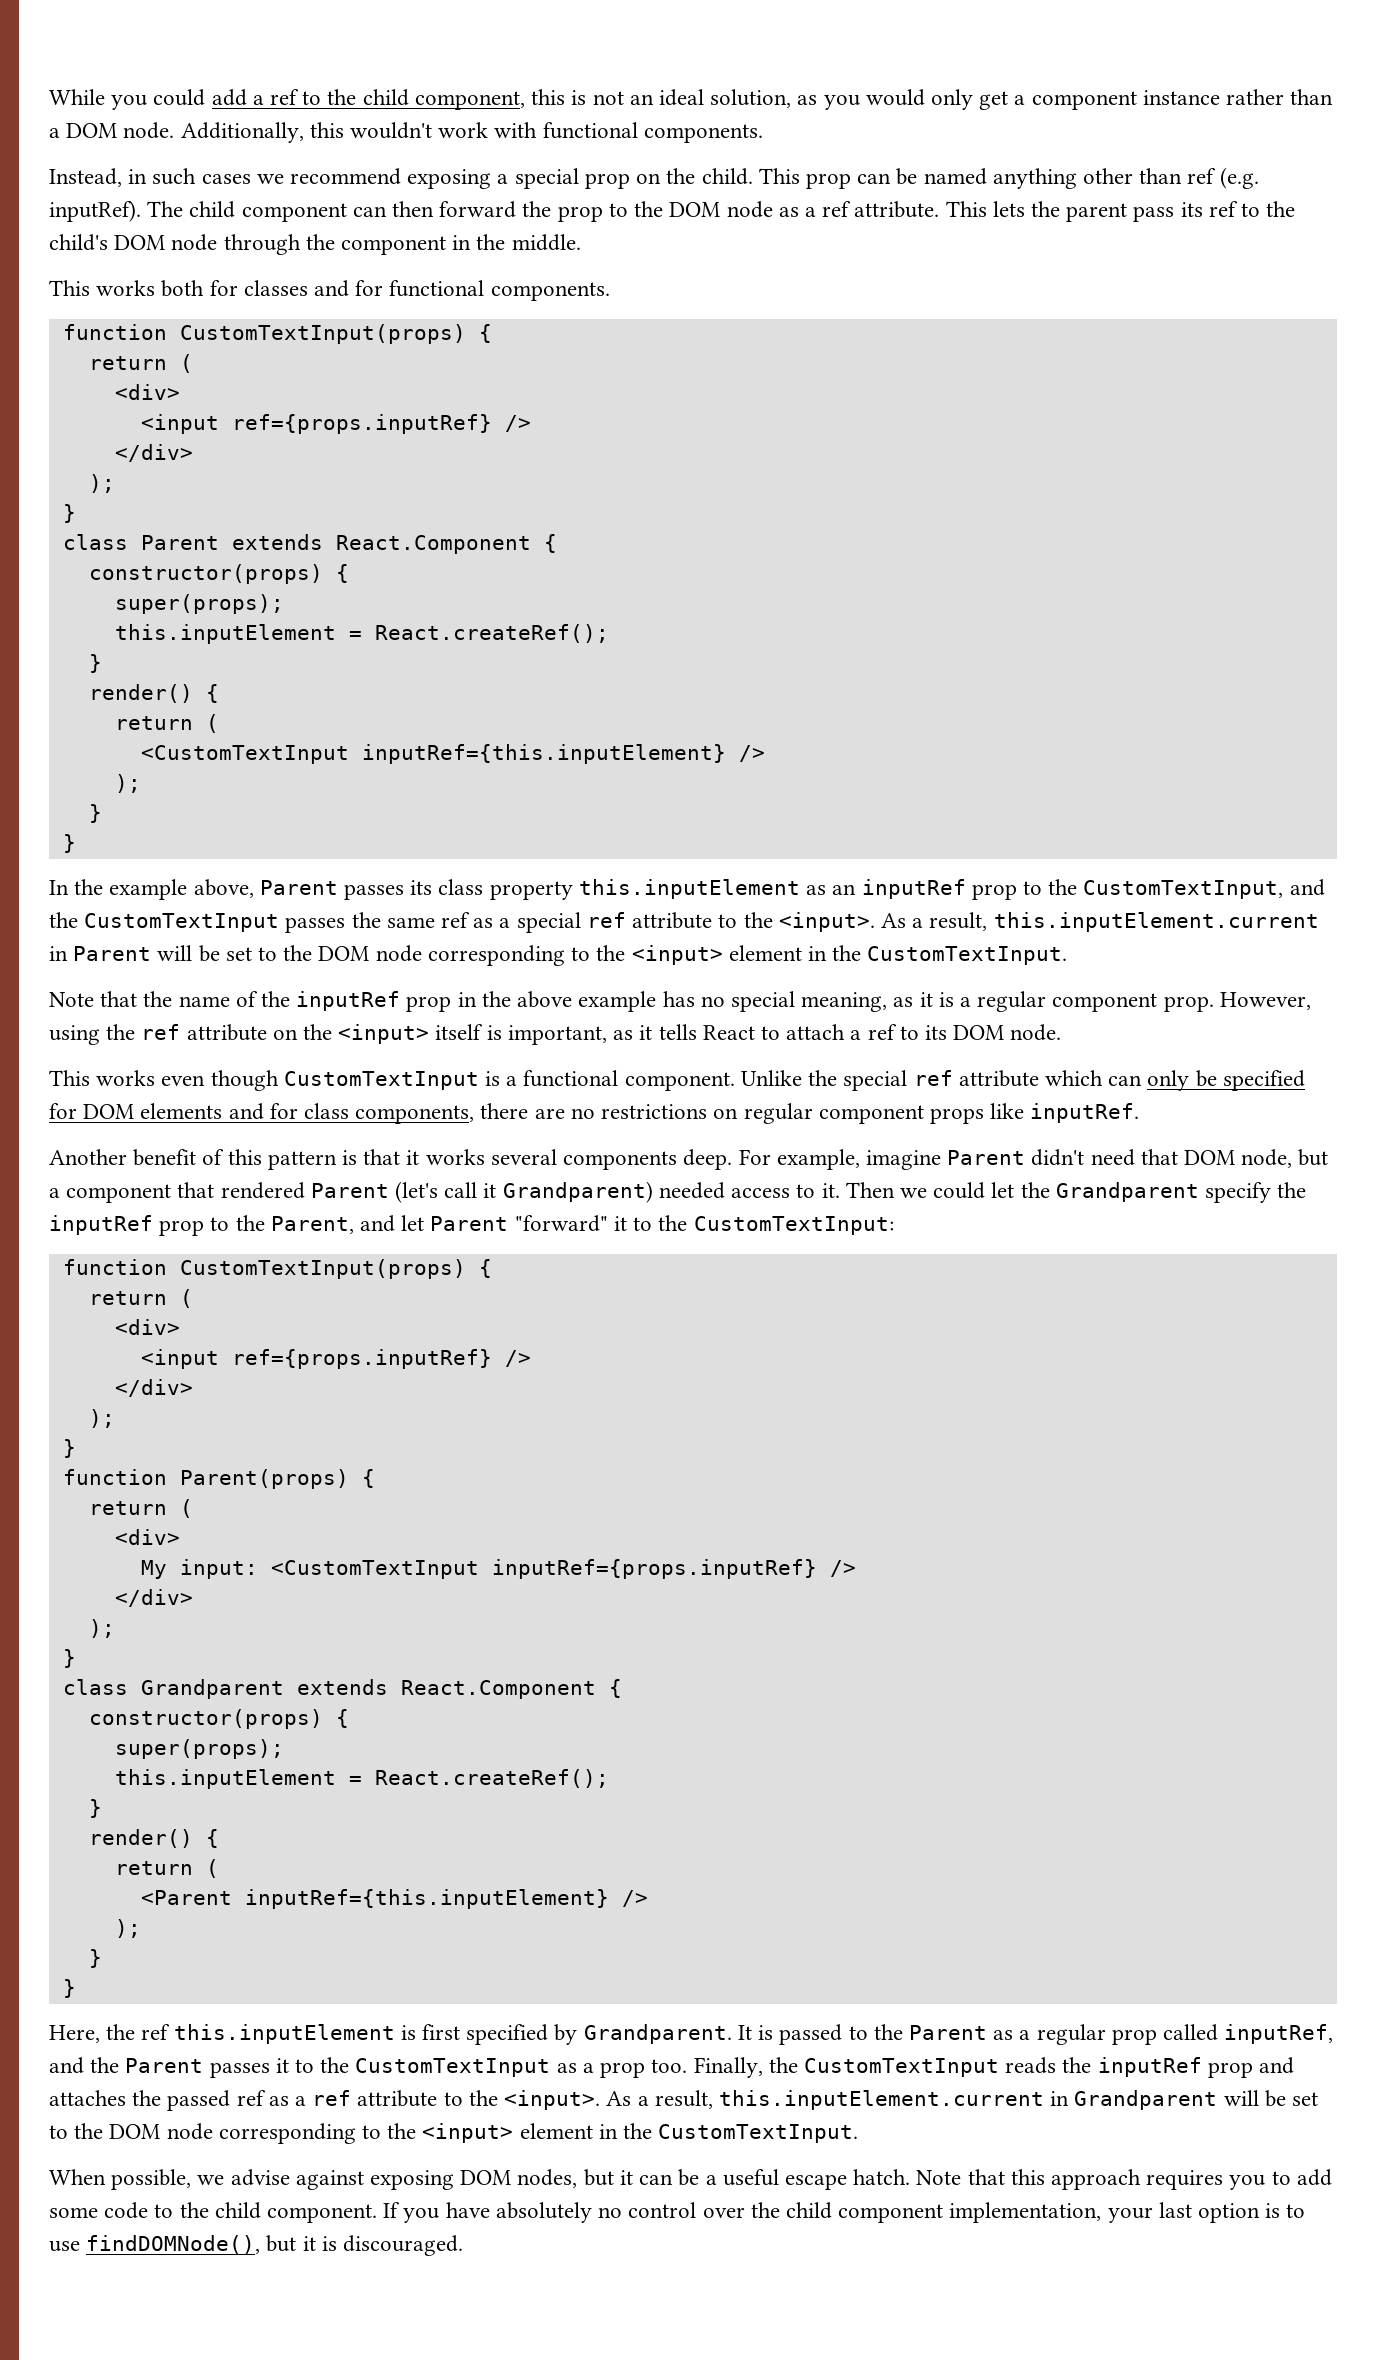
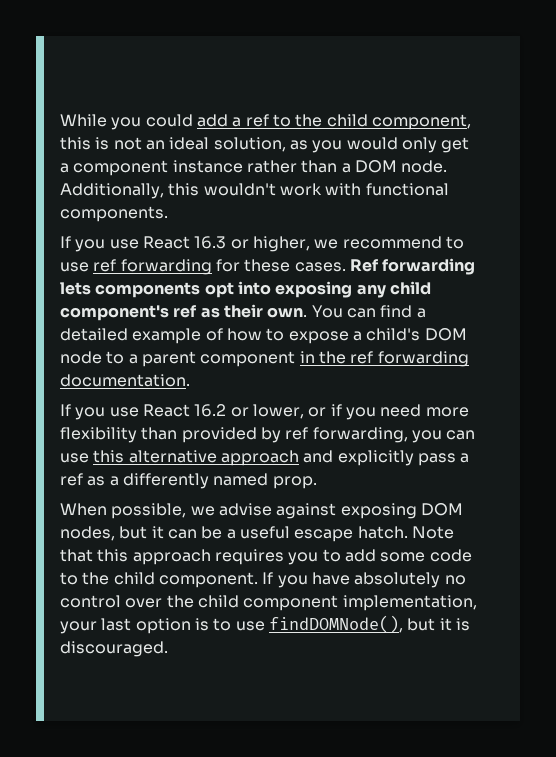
- Instead, in such cases we recommend exposing a special prop on the child. This prop can be named anything other than ref (e.g. inputRef). The child component can then forward the prop to the DOM node as a ref attribute. This lets the parent pass its ref to the child's DOM node through the component in the middle.
- This works both for classes and for functional components.
- function CustomTextInput(props) {
- return (
- <div>
- <input ref={props.inputRef} />
- </div>
- );
- }
- class Parent extends React.Component {
- constructor(props) {
- super(props);
- this.inputElement = React.createRef();
- }
- render() {
- return (
- <CustomTextInput inputRef={this.inputElement} />
- );
- }
- }
- In the example above, Parent passes its class property this.inputElement as an inputRef prop to the CustomTextInput, and the CustomTextInput passes the same ref as a special ref attribute to the <input>. As a result, this.inputElement.current in Parent will be set to the DOM node corresponding to the <input> element in the CustomTextInput.
- Note that the name of the inputRef prop in the above example has no special meaning, as it is a regular component prop. However, using the ref attribute on the <input> itself is important, as it tells React to attach a ref to its DOM node.
- This works even though CustomTextInput is a functional component. Unlike the special ref attribute which can only be specified for DOM elements and for class components, there are no restrictions on regular component props like inputRef.
- Another benefit of this pattern is that it works several components deep. For example, imagine Parent didn't need that DOM node, but a component that rendered Parent (let's call it Grandparent) needed access to it. Then we could let the Grandparent specify the inputRef prop to the Parent, and let Parent "forward" it to the CustomTextInput:
- function CustomTextInput(props) {
- return (
- <div>
- <input ref={props.inputRef} />
- </div>
- );
- }
- function Parent(props) {
- return (
- <div>
- My input: <CustomTextInput inputRef={props.inputRef} />
- </div>
- );
- }
- class Grandparent extends React.Component {
- constructor(props) {
- super(props);
- this.inputElement = React.createRef();
- }
- render() {
- return (
- <Parent inputRef={this.inputElement} />
- );
- }
- }
- Here, the ref this.inputElement is first specified by Grandparent. It is passed to the Parent as a regular prop called inputRef, and the Parent passes it to the CustomTextInput as a prop too. Finally, the CustomTextInput reads the inputRef prop and attaches the passed ref as a ref attribute to the <input>. As a result, this.inputElement.current in Grandparent will be set to the DOM node corresponding to the <input> element in the CustomTextInput.
+ If you use React 16.3 or higher, we recommend to use ref forwarding for these cases. Ref forwarding lets components opt into exposing any child component's ref as their own. You can find a detailed example of how to expose a child's DOM node to a parent component in the ref forwarding documentation.
+ If you use React 16.2 or lower, or if you need more flexibility than provided by ref forwarding, you can use this alternative approach and explicitly pass a ref as a differently named prop.

